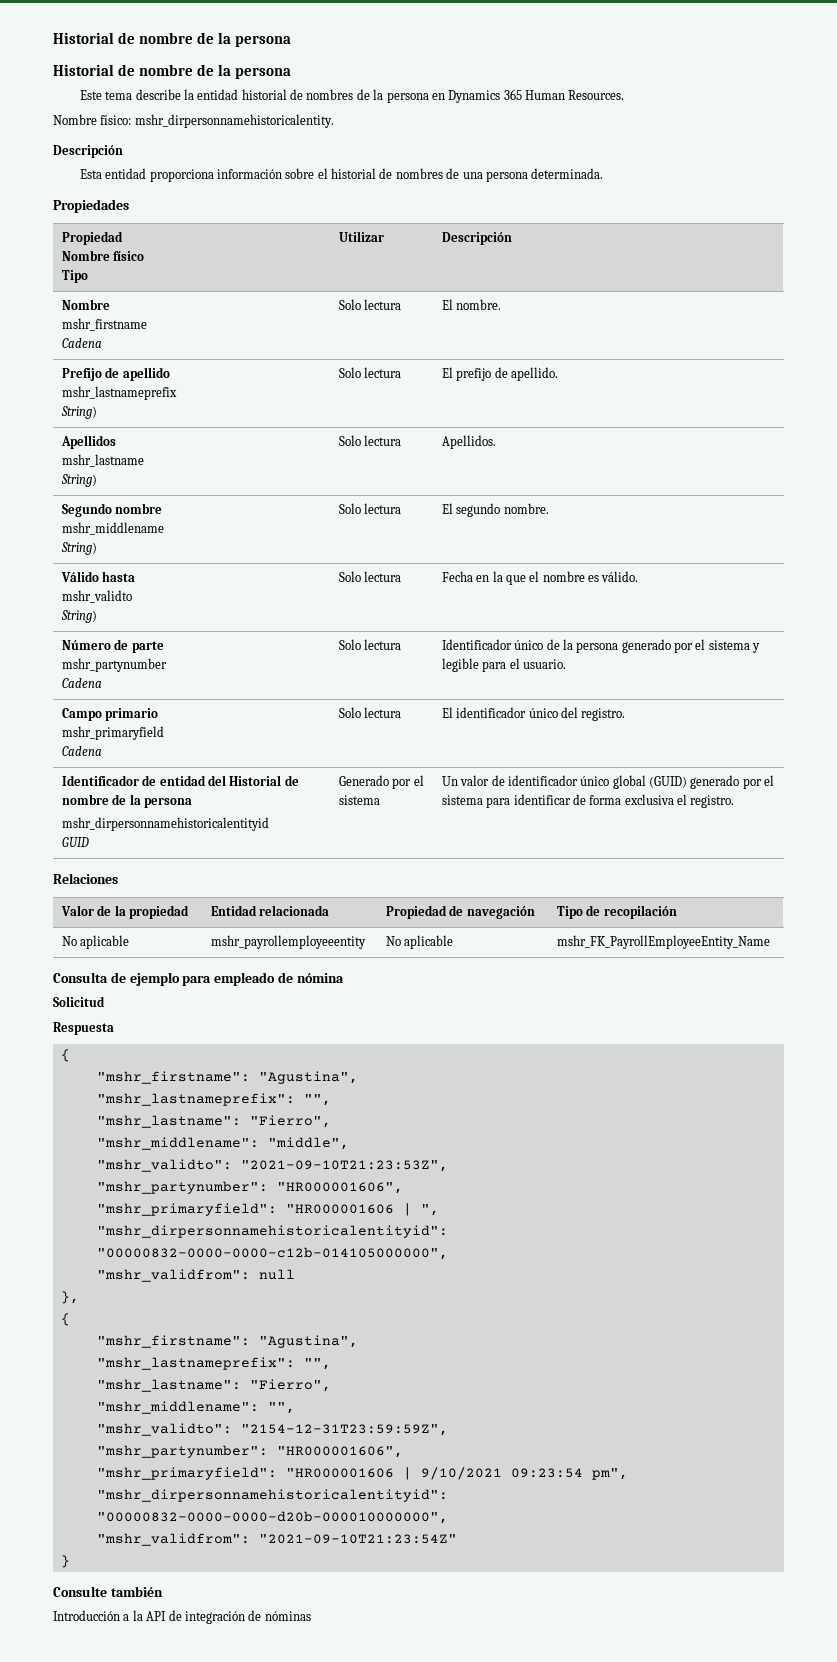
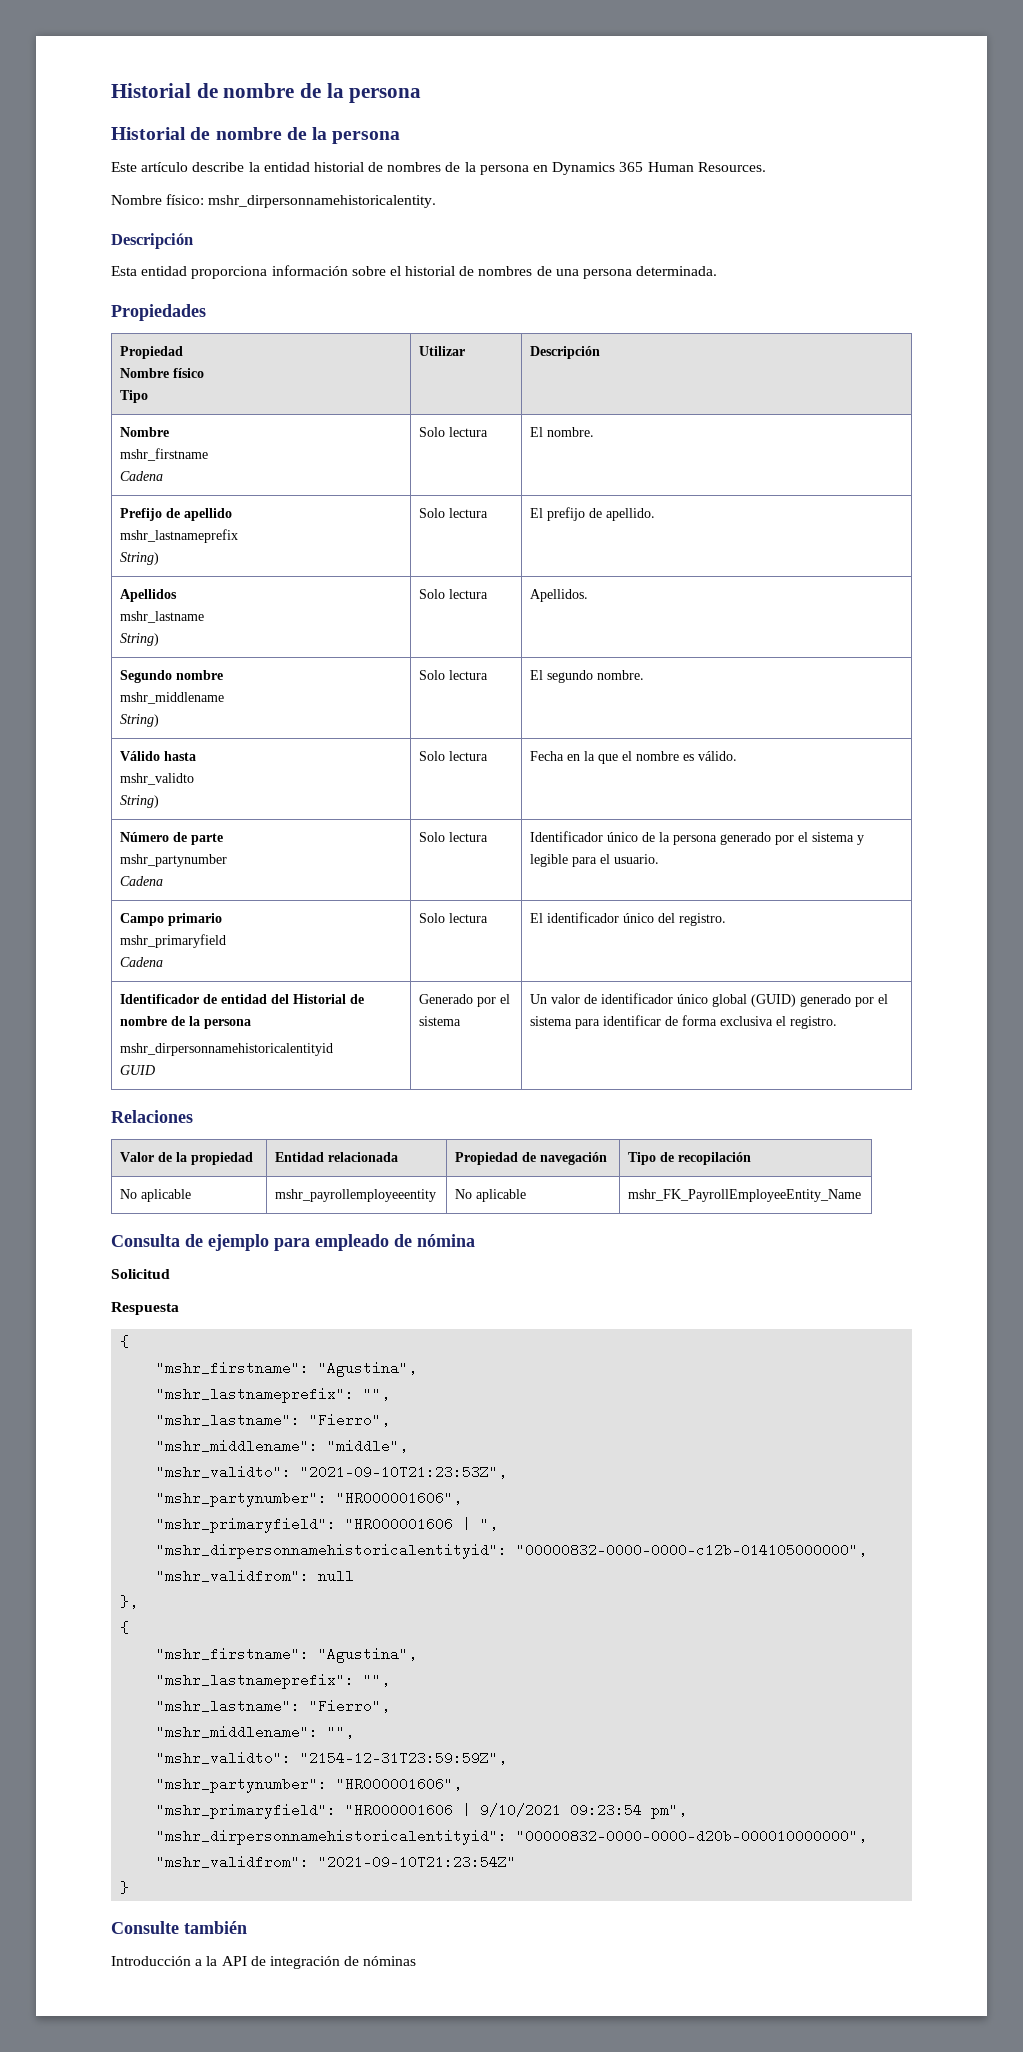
- Este tema describe la entidad historial de nombres de la persona en Dynamics 365 Human Resources.
+ Este artículo describe la entidad historial de nombres de la persona en Dynamics 365 Human Resources.

